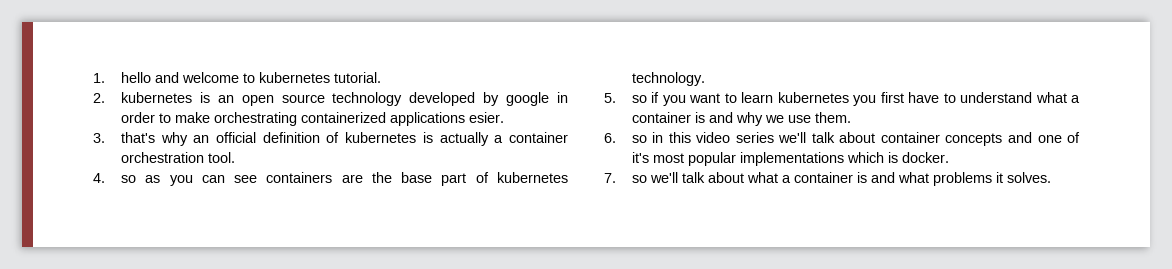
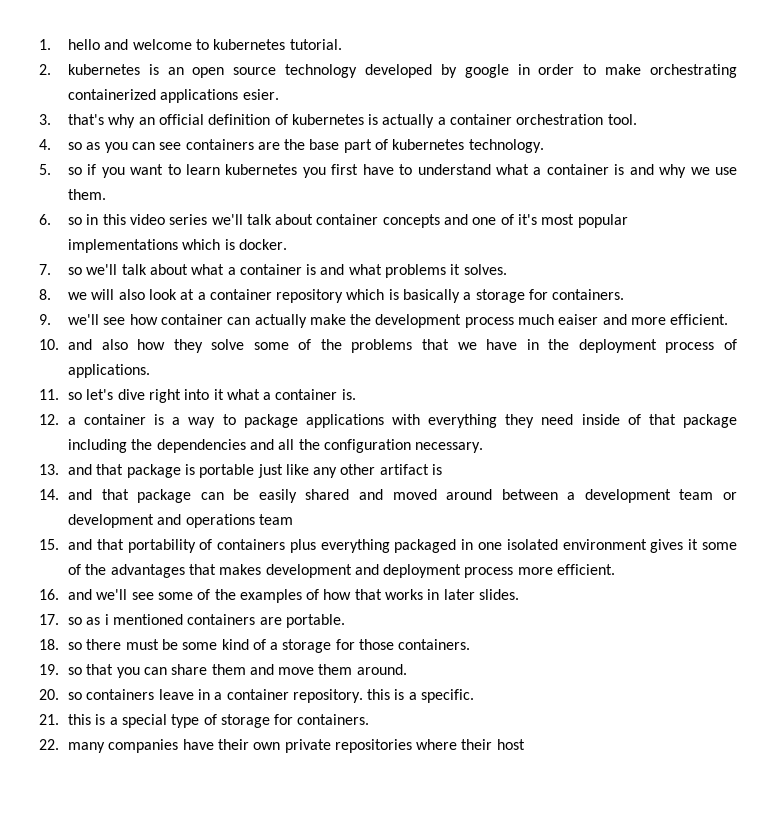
+ 8. we will also look at a container repository which is basically a storage for containers.
+ 9. we'll see how container can actually make the development process much eaiser and more efficient.
+ 10. and also how they solve some of the problems that we have in the deployment process of applications.
+ 11. so let's dive right into it what a container is.
+ 12. a container is a way to package applications with everything they need inside of that package including the dependencies and all the configuration necessary.
+ 13. and that package is portable just like any other artifact is
+ 14. and that package can be easily shared and moved around between a development team or development and operations team
+ 15. and that portability of containers plus everything packaged in one isolated environment gives it some of the advantages that makes development and deployment process more efficient.
+ 16. and we'll see some of the examples of how that works in later slides.
+ 17. so as i mentioned containers are portable.
+ 18. so there must be some kind of a storage for those containers.
+ 19. so that you can share them and move them around.
+ 20. so containers leave in a container repository. this is a specific.
+ 21. this is a special type of storage for containers.
+ 22. many companies have their own private repositories where their host

